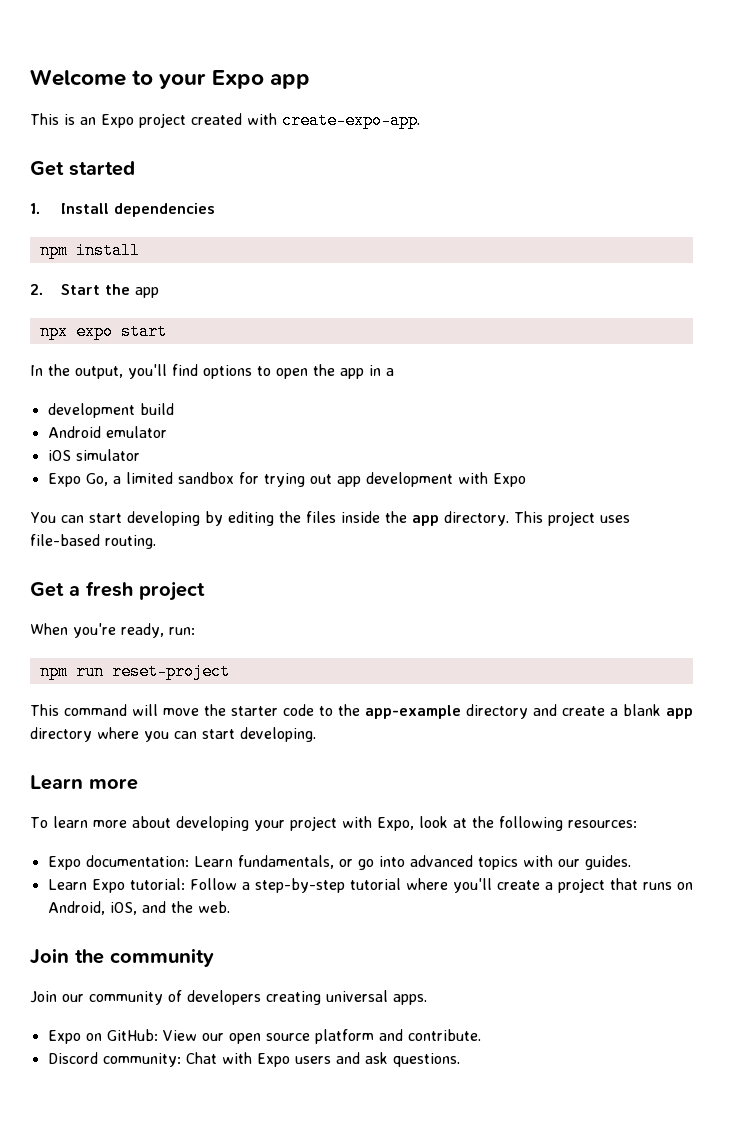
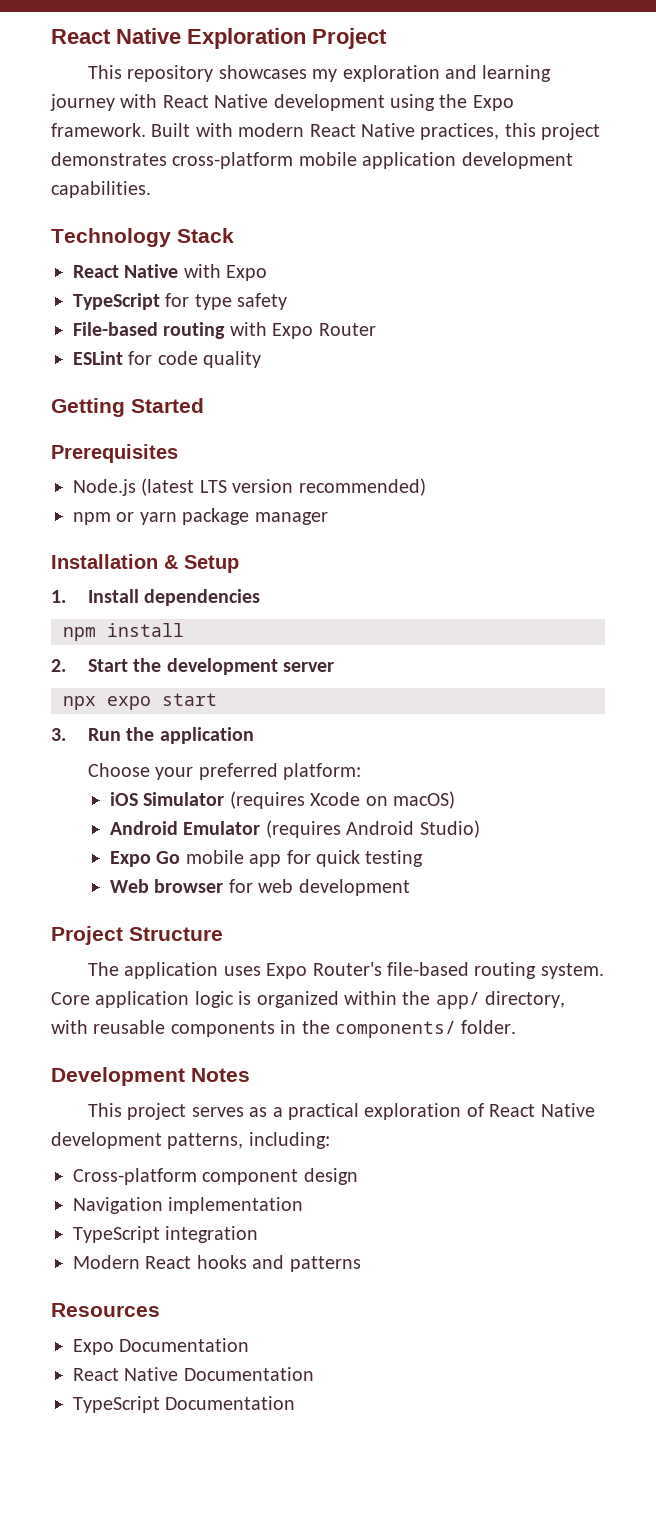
- Welcome to your Expo app
- This is an Expo project created with create-expo-app.
- Get started
+ React Native Exploration Project
+ This repository showcases my exploration and learning journey with React Native development using the Expo framework. Built with modern React Native practices, this project demonstrates cross-platform mobile application development capabilities.
+ Technology Stack
+ React Native with Expo
+ TypeScript for type safety
+ File-based routing with Expo Router
+ ESLint for code quality
+ Getting Started
+ Prerequisites
+ Node.js (latest LTS version recommended)
+ npm or yarn package manager
+ Installation & Setup
- 2. Start the app
+ 2. Start the development server
- In the output, you'll find options to open the app in a
- development build
- Android emulator
- iOS simulator
- Expo Go, a limited sandbox for trying out app development with Expo
- You can start developing by editing the files inside the app directory. This project uses file-based routing.
- Get a fresh project
- When you're ready, run:
- npm run reset-project
- This command will move the starter code to the app-example directory and create a blank app directory where you can start developing.
- Learn more
- To learn more about developing your project with Expo, look at the following resources:
- Expo documentation: Learn fundamentals, or go into advanced topics with our guides.
- Learn Expo tutorial: Follow a step-by-step tutorial where you'll create a project that runs on Android, iOS, and the web.
- Join the community
- Join our community of developers creating universal apps.
- Expo on GitHub: View our open source platform and contribute.
- Discord community: Chat with Expo users and ask questions.
+ 3. Run the application
+ Choose your preferred platform:
+ iOS Simulator (requires Xcode on macOS)
+ Android Emulator (requires Android Studio)
+ Expo Go mobile app for quick testing
+ Web browser for web development
+ Project Structure
+ The application uses Expo Router's file-based routing system. Core application logic is organized within the app/ directory, with reusable components in the components/ folder.
+ Development Notes
+ This project serves as a practical exploration of React Native development patterns, including:
+ Cross-platform component design
+ Navigation implementation
+ TypeScript integration
+ Modern React hooks and patterns
+ Resources
+ Expo Documentation
+ React Native Documentation
+ TypeScript Documentation

